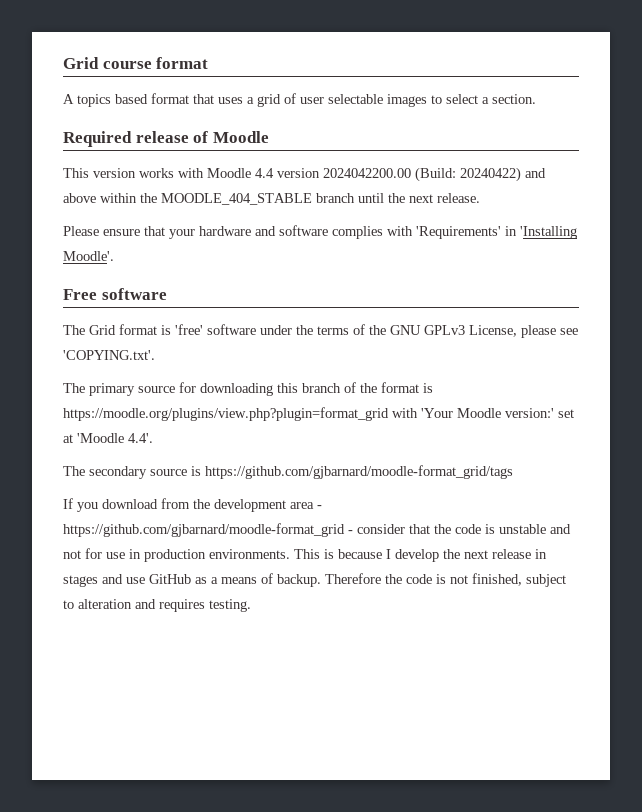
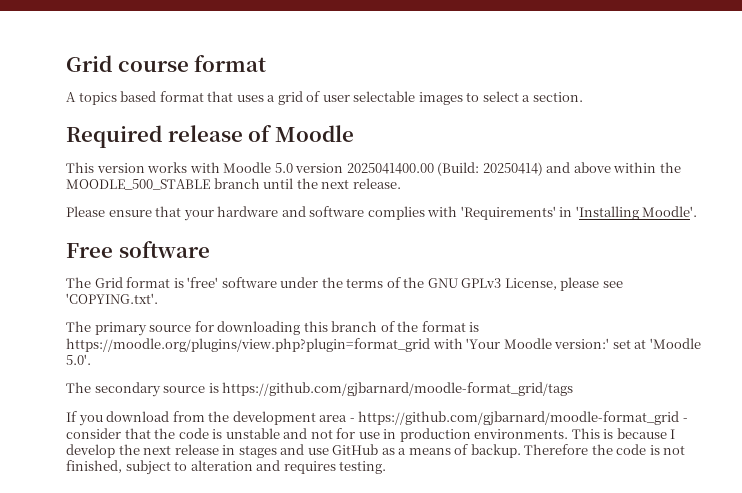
- This version works with Moodle 4.4 version 2024042200.00 (Build: 20240422) and above within the MOODLE_404_STABLE branch until the next release.
+ This version works with Moodle 5.0 version 2025041400.00 (Build: 20250414) and above within the MOODLE_500_STABLE branch until the next release.
- The primary source for downloading this branch of the format is https://moodle.org/plugins/view.php?plugin=format_grid with 'Your Moodle version:' set at 'Moodle 4.4'.
+ The primary source for downloading this branch of the format is https://moodle.org/plugins/view.php?plugin=format_grid with 'Your Moodle version:' set at 'Moodle 5.0'.

